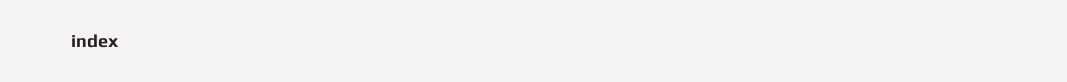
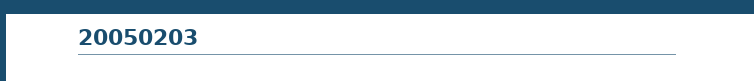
- index
+ 20050203

